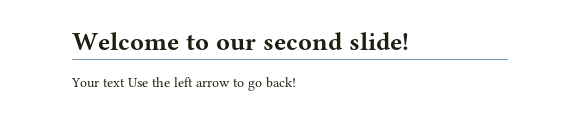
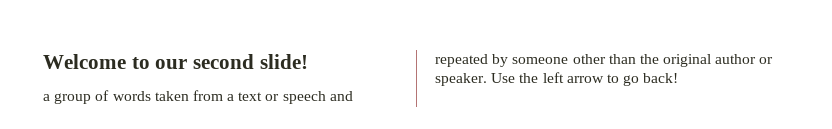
- Your text Use the left arrow to go back!
+ a group of words taken from a text or speech and repeated by someone other than the original author or speaker. Use the left arrow to go back!

